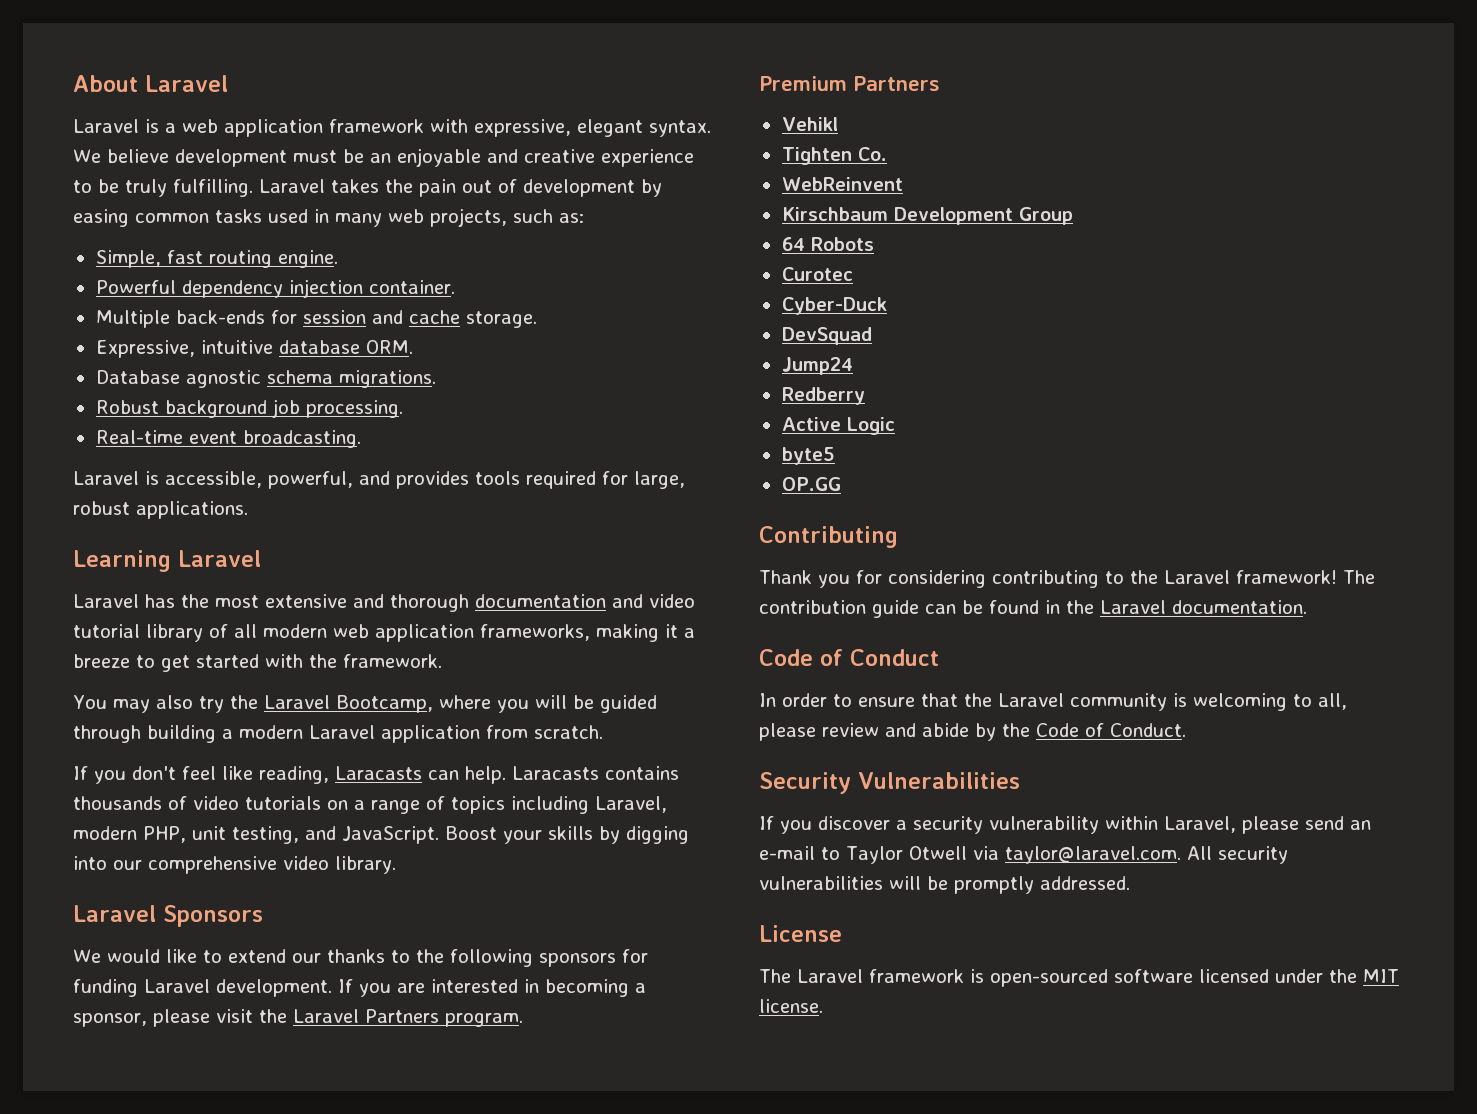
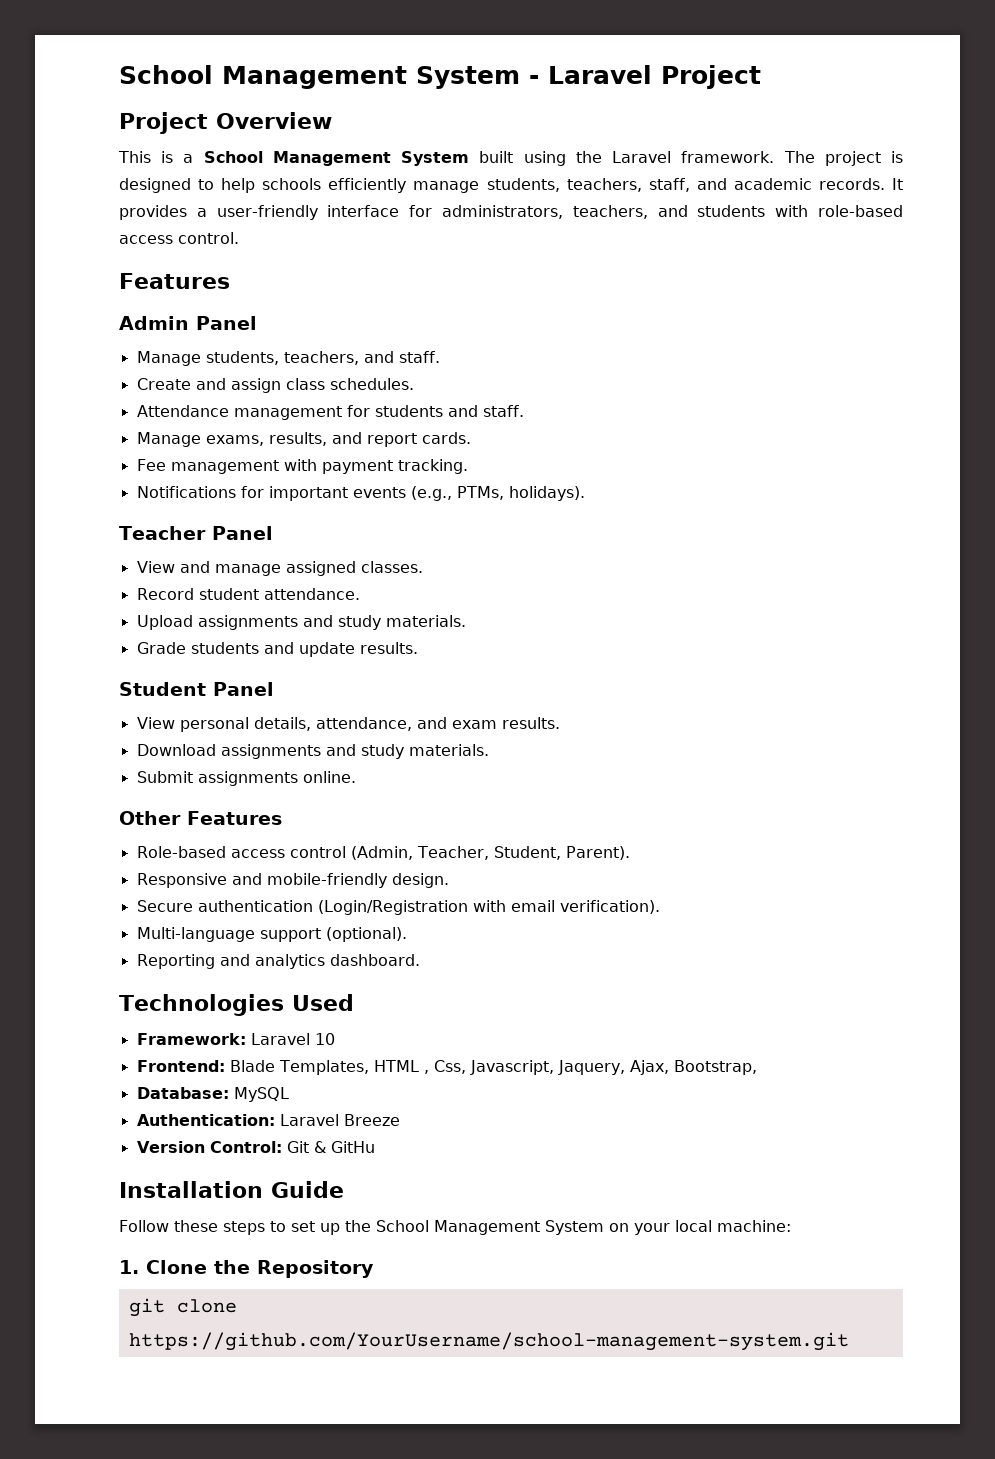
- About Laravel
- Laravel is a web application framework with expressive, elegant syntax. We believe development must be an enjoyable and creative experience to be truly fulfilling. Laravel takes the pain out of development by easing common tasks used in many web projects, such as:
- Simple, fast routing engine.
- Powerful dependency injection container.
- Multiple back-ends for session and cache storage.
- Expressive, intuitive database ORM.
- Database agnostic schema migrations.
- Robust background job processing.
- Real-time event broadcasting.
- Laravel is accessible, powerful, and provides tools required for large, robust applications.
- Learning Laravel
- Laravel has the most extensive and thorough documentation and video tutorial library of all modern web application frameworks, making it a breeze to get started with the framework.
- You may also try the Laravel Bootcamp, where you will be guided through building a modern Laravel application from scratch.
- If you don't feel like reading, Laracasts can help. Laracasts contains thousands of video tutorials on a range of topics including Laravel, modern PHP, unit testing, and JavaScript. Boost your skills by digging into our comprehensive video library.
- Laravel Sponsors
- We would like to extend our thanks to the following sponsors for funding Laravel development. If you are interested in becoming a sponsor, please visit the Laravel Partners program.
- Premium Partners
- Vehikl
- Tighten Co.
- WebReinvent
- Kirschbaum Development Group
- 64 Robots
- Curotec
- Cyber-Duck
- DevSquad
- Jump24
- Redberry
- Active Logic
- byte5
- OP.GG
- Contributing
- Thank you for considering contributing to the Laravel framework! The contribution guide can be found in the Laravel documentation.
- Code of Conduct
- In order to ensure that the Laravel community is welcoming to all, please review and abide by the Code of Conduct.
- Security Vulnerabilities
- If you discover a security vulnerability within Laravel, please send an e-mail to Taylor Otwell via taylor@laravel.com. All security vulnerabilities will be promptly addressed.
- License
- The Laravel framework is open-sourced software licensed under the MIT license.
+ School Management System - Laravel Project
+ Project Overview
+ This is a School Management System built using the Laravel framework. The project is designed to help schools efficiently manage students, teachers, staff, and academic records. It provides a user-friendly interface for administrators, teachers, and students with role-based access control.
+ Features
+ Admin Panel
+ Manage students, teachers, and staff.
+ Create and assign class schedules.
+ Attendance management for students and staff.
+ Manage exams, results, and report cards.
+ Fee management with payment tracking.
+ Notifications for important events (e.g., PTMs, holidays).
+ Teacher Panel
+ View and manage assigned classes.
+ Record student attendance.
+ Upload assignments and study materials.
+ Grade students and update results.
+ Student Panel
+ View personal details, attendance, and exam results.
+ Download assignments and study materials.
+ Submit assignments online.
+ Other Features
+ Role-based access control (Admin, Teacher, Student, Parent).
+ Responsive and mobile-friendly design.
+ Secure authentication (Login/Registration with email verification).
+ Multi-language support (optional).
+ Reporting and analytics dashboard.
+ Technologies Used
+ Framework: Laravel 10
+ Frontend: Blade Templates, HTML , Css, Javascript, Jaquery, Ajax, Bootstrap,
+ Database: MySQL
+ Authentication: Laravel Breeze
+ Version Control: Git & GitHu
+ Installation Guide
+ Follow these steps to set up the School Management System on your local machine:
+ 1. Clone the Repository
+ git clone https://github.com/YourUsername/school-management-system.git

